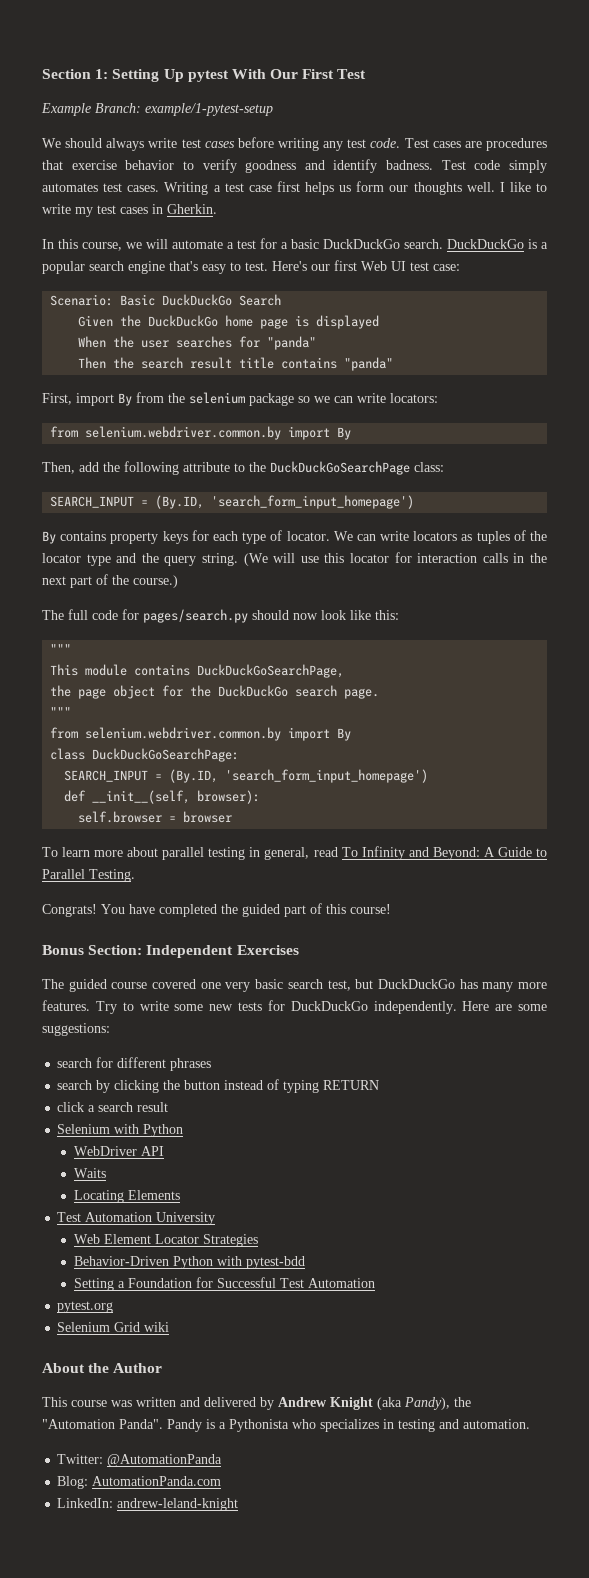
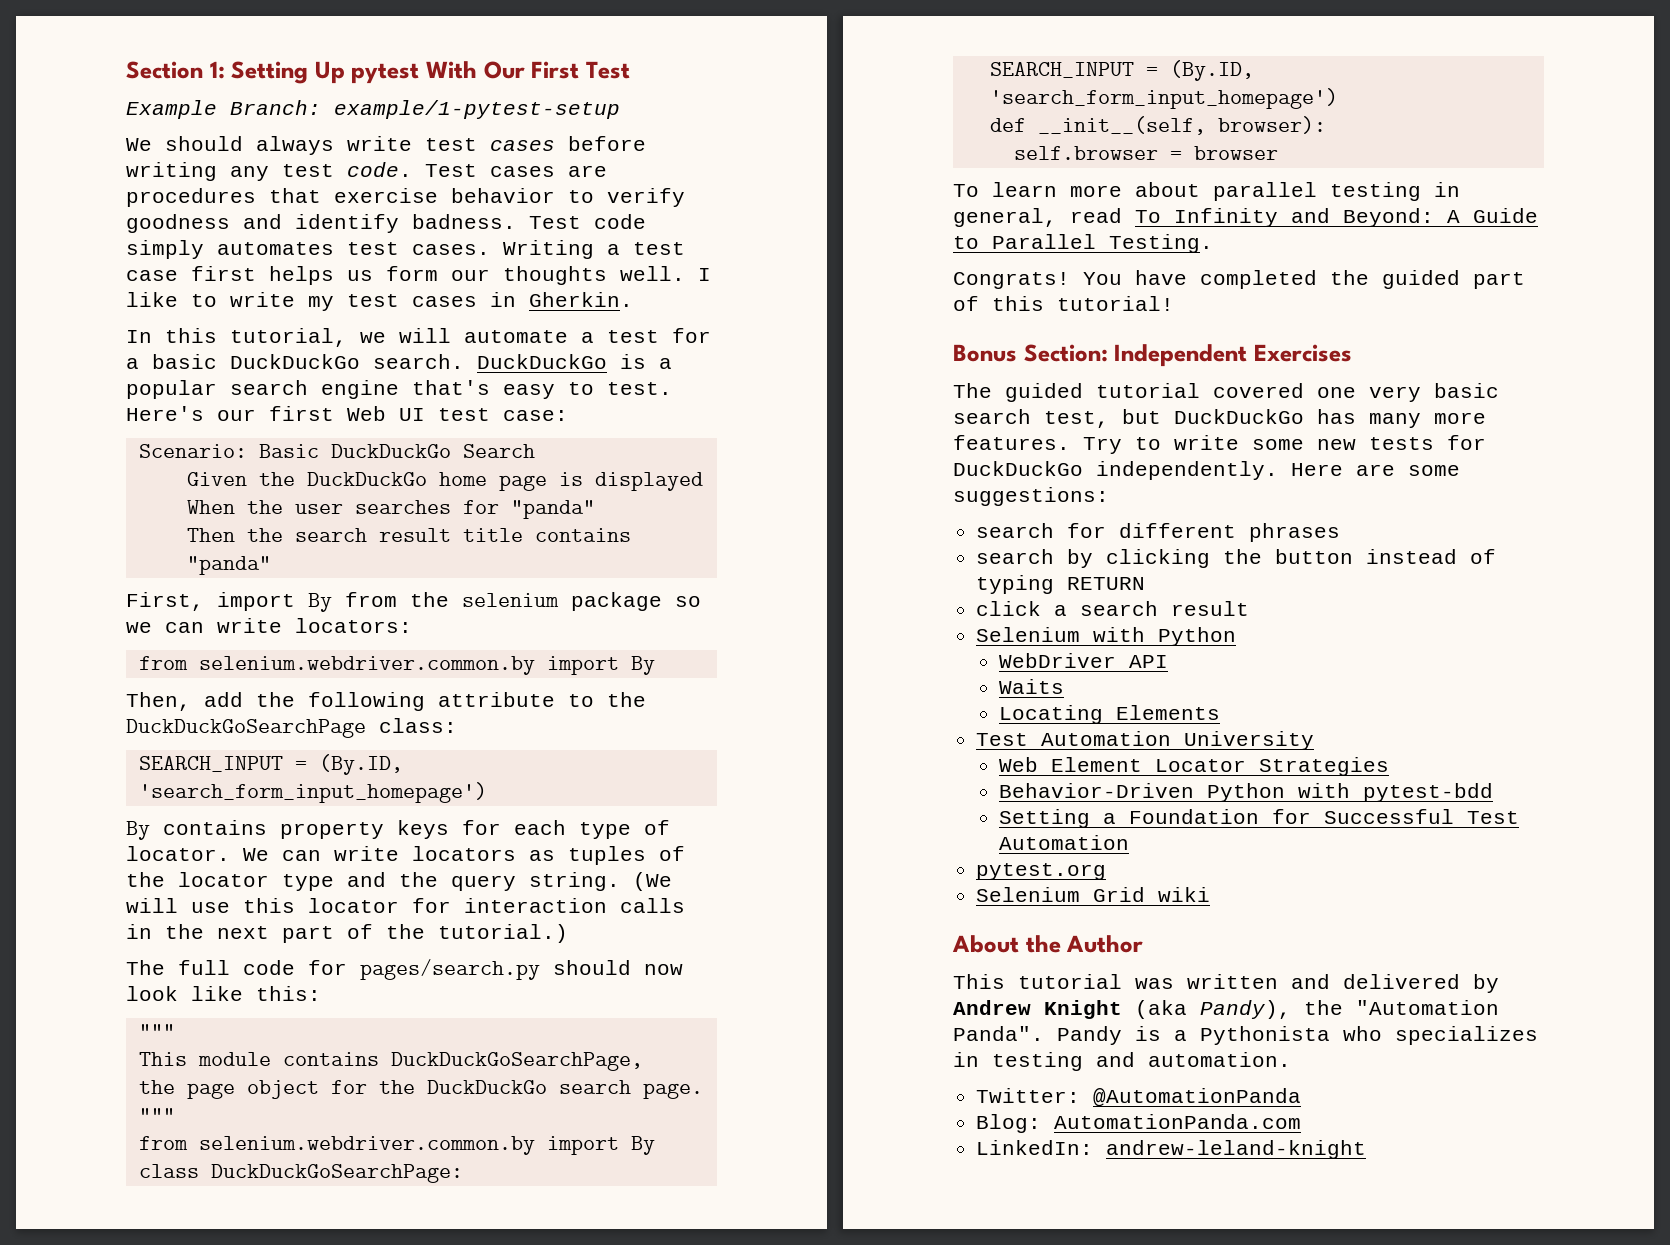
- In this course, we will automate a test for a basic DuckDuckGo search.
+ In this tutorial, we will automate a test for a basic DuckDuckGo search.
- (We will use this locator for interaction calls in the next part of the course.)
+ (We will use this locator for interaction calls in the next part of the tutorial.)
- You have completed the guided part of this course!
+ You have completed the guided part of this tutorial!
- The guided course covered one very basic search test, but DuckDuckGo has many more features.
+ The guided tutorial covered one very basic search test, but DuckDuckGo has many more features.
- This course was written and delivered by Andrew Knight (aka Pandy), the "Automation Panda".
+ This tutorial was written and delivered by Andrew Knight (aka Pandy), the "Automation Panda".

